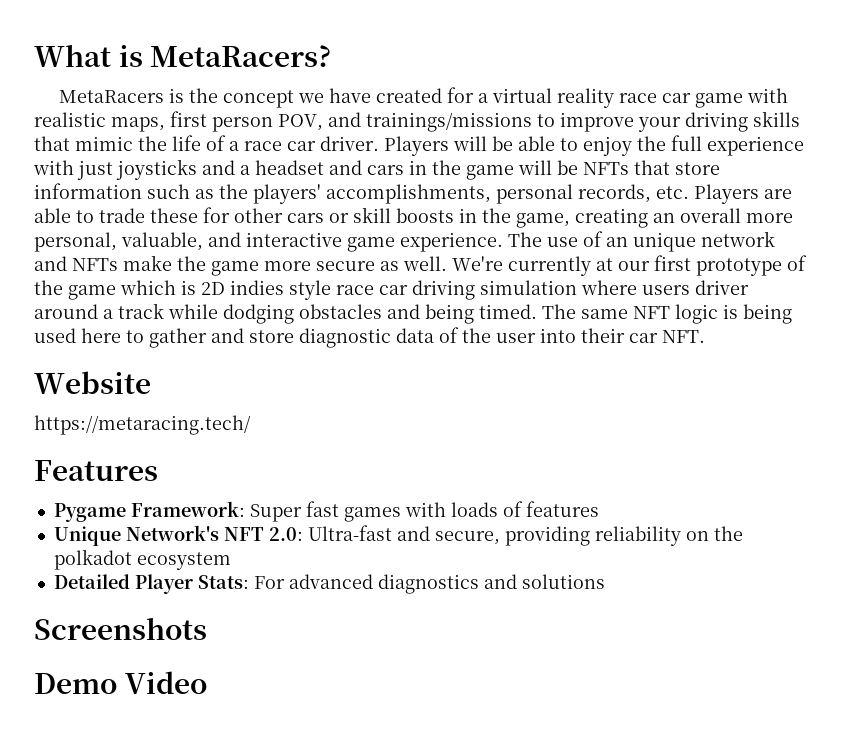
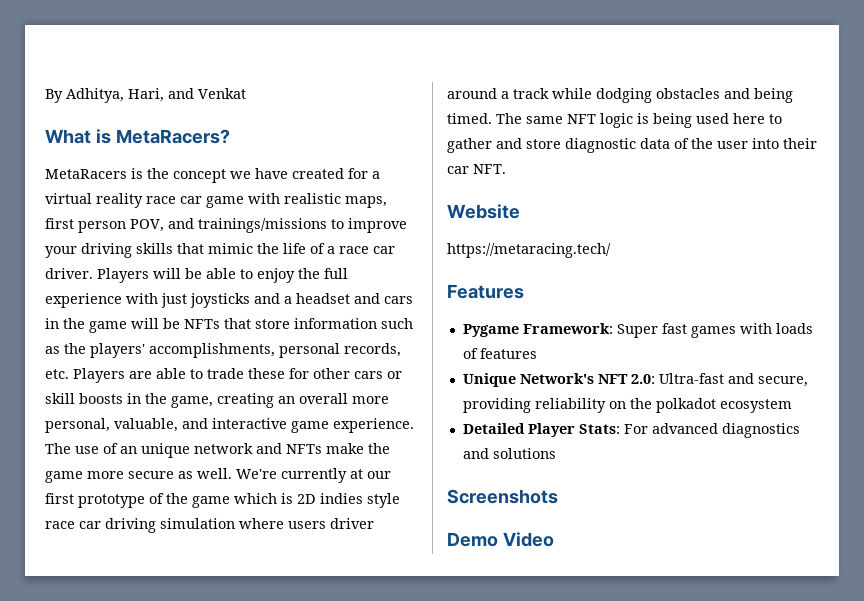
+ By Adhitya, Hari, and Venkat

